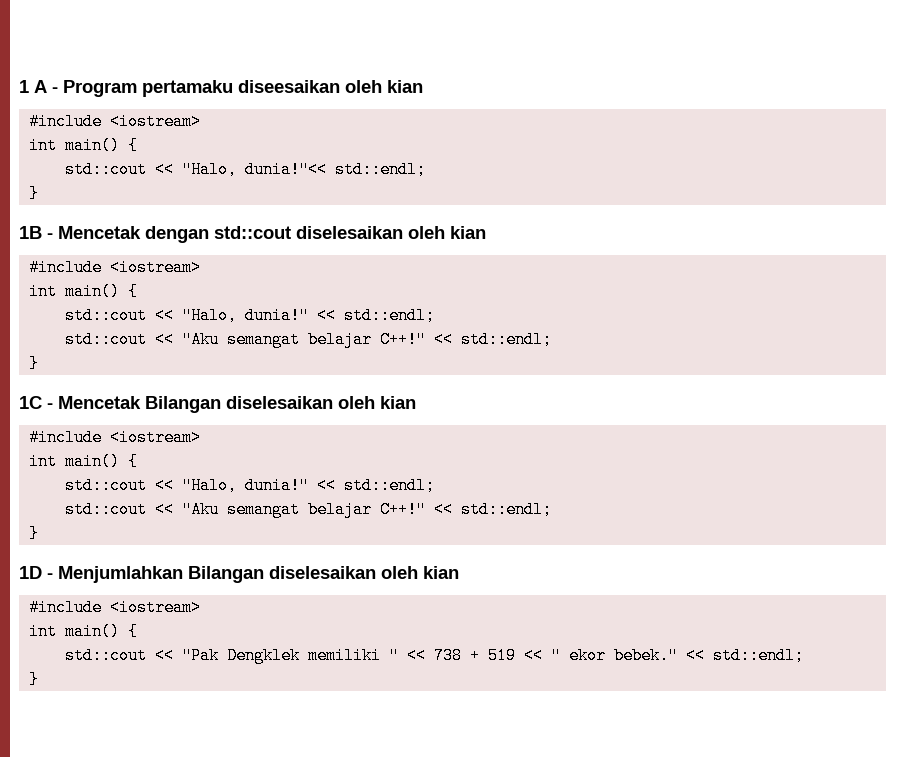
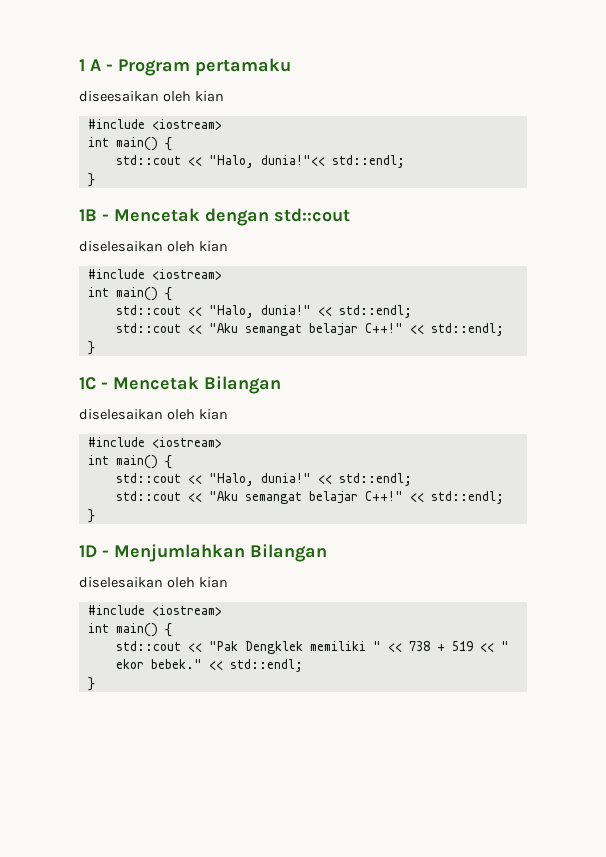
- 1 A - Program pertamaku diseesaikan oleh kian
+ 1 A - Program pertamaku
+ diseesaikan oleh kian
- 1B - Mencetak dengan std::cout diselesaikan oleh kian
+ 1B - Mencetak dengan std::cout
+ diselesaikan oleh kian
- 1C - Mencetak Bilangan diselesaikan oleh kian
+ 1C - Mencetak Bilangan
+ diselesaikan oleh kian
- 1D - Menjumlahkan Bilangan diselesaikan oleh kian
+ 1D - Menjumlahkan Bilangan
+ diselesaikan oleh kian

